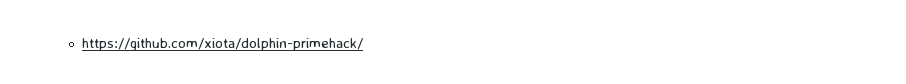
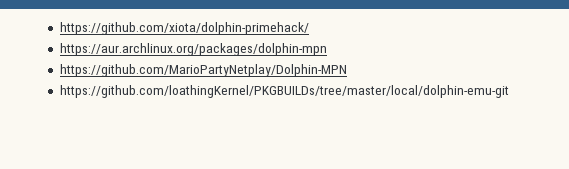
+ https://aur.archlinux.org/packages/dolphin-mpn
+ https://github.com/MarioPartyNetplay/Dolphin-MPN
+ https://github.com/loathingKernel/PKGBUILDs/tree/master/local/dolphin-emu-git

